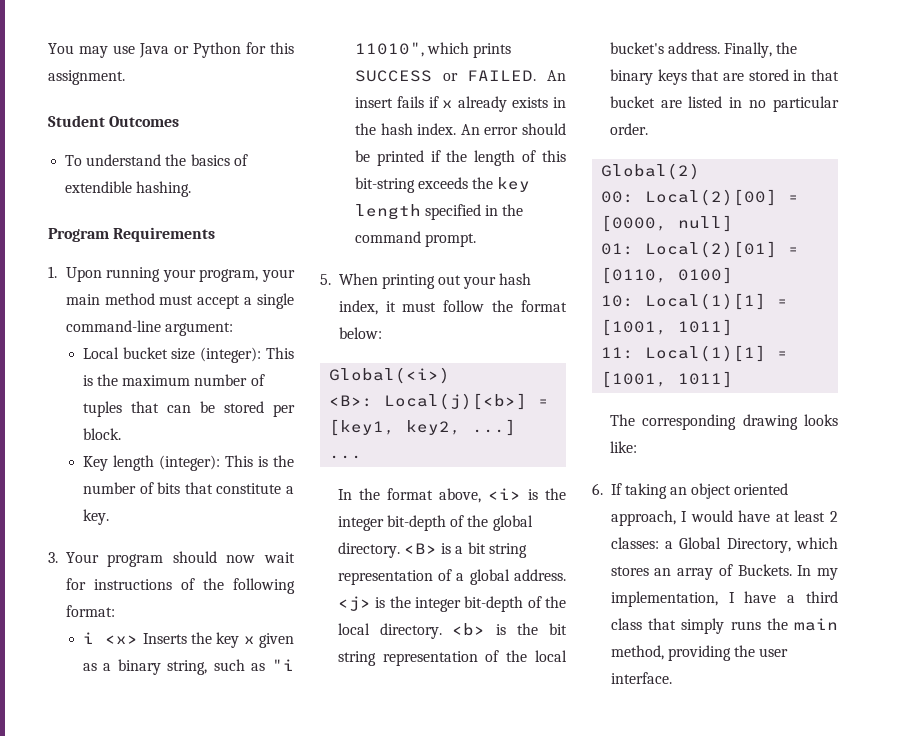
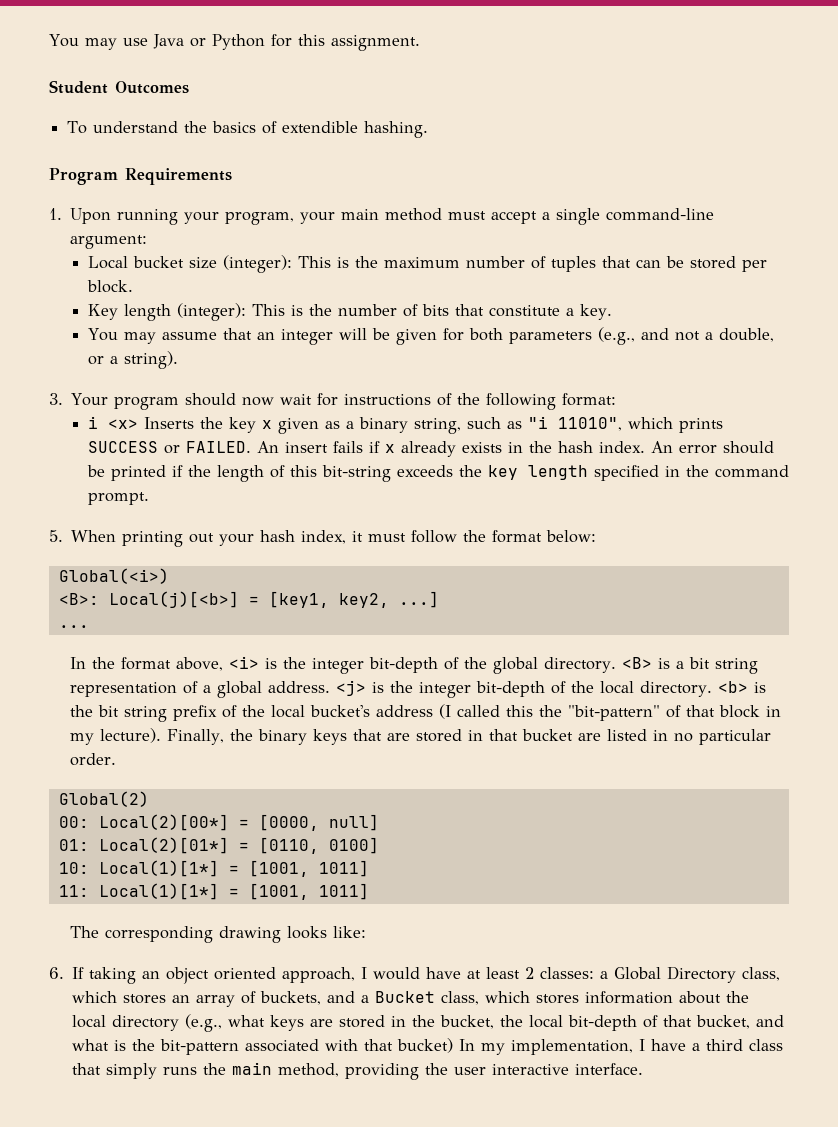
+ You may assume that an integer will be given for both parameters (e.g., and not a double, or a string).
- <b> is the bit string representation of the local bucket's address.
+ <b> is the bit string prefix of the local bucket's address (I called this the "bit-pattern" of that block in my lecture).
- 00: Local(2)[00] = [0000, null]
+ 00: Local(2)[00*] = [0000, null]
- 01: Local(2)[01] = [0110, 0100]
+ 01: Local(2)[01*] = [0110, 0100]
- 10: Local(1)[1] = [1001, 1011]
+ 10: Local(1)[1*] = [1001, 1011]
- 11: Local(1)[1] = [1001, 1011]
+ 11: Local(1)[1*] = [1001, 1011]
- 6. If taking an object oriented approach, I would have at least 2 classes: a Global Directory, which stores an array of Buckets. In my implementation, I have a third class that simply runs the main method, providing the user interface.
+ 6. If taking an object oriented approach, I would have at least 2 classes: a Global Directory class, which stores an array of buckets, and a Bucket class, which stores information about the local directory (e.g., what keys are stored in the bucket, the local bit-depth of that bucket, and what is the bit-pattern associated with that bucket) In my implementation, I have a third class that simply runs the main method, providing the user interactive interface.

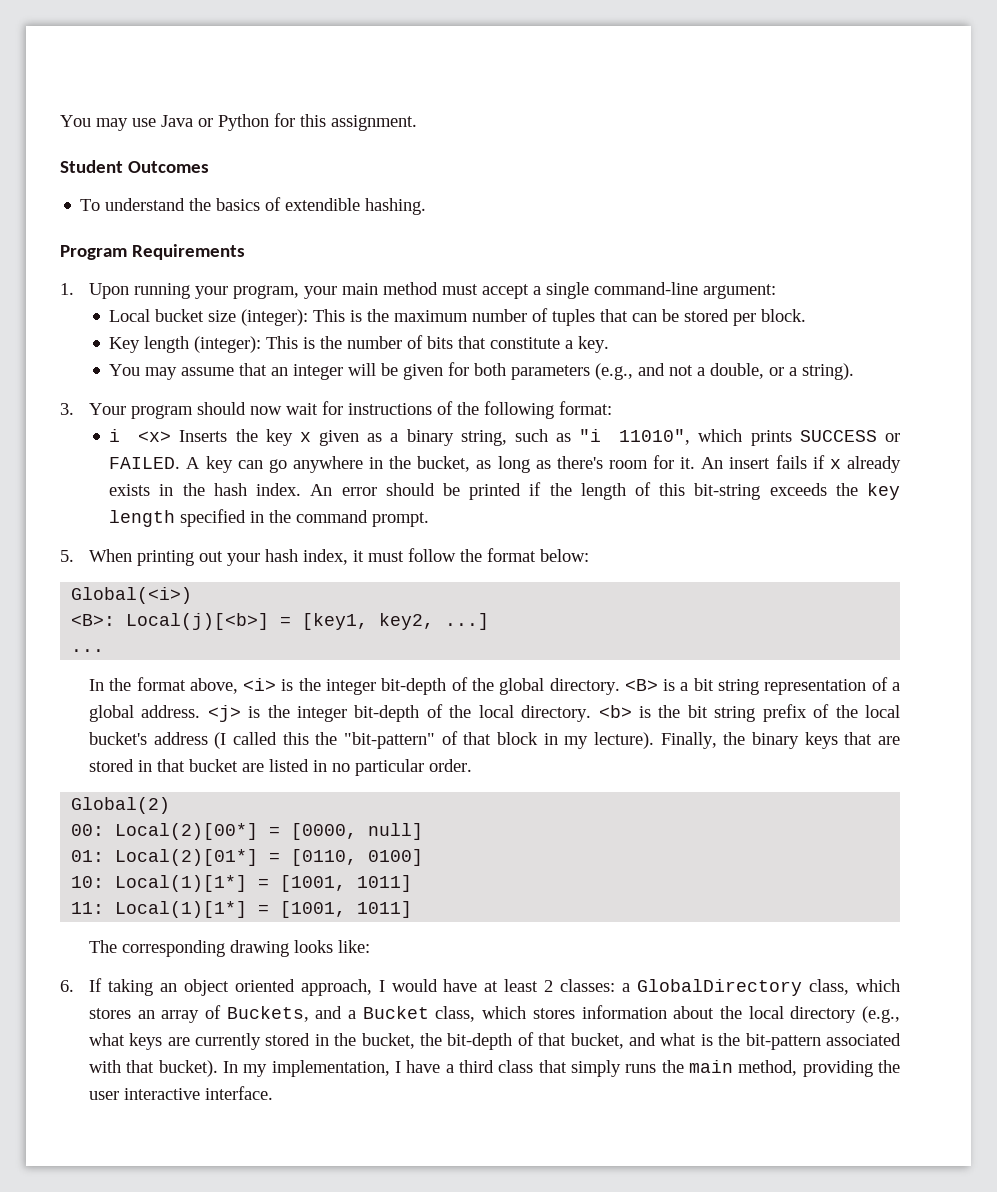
+ A key can go anywhere in the bucket, as long as there's room for it.
- a Global Directory class, which stores an array of buckets, and a Bucket class, which stores information about the local directory (e.g., what keys are stored in the bucket, the local bit-depth of that bucket, and what is the bit-pattern associated with that bucket) In my implementation, I have a third class that simply runs the main method, providing the user interactive interface.
+ a GlobalDirectory class, which stores an array of Buckets, and a Bucket class, which stores information about the local directory (e.g., what keys are currently stored in the bucket, the bit-depth of that bucket, and what is the bit-pattern associated with that bucket). In my implementation, I have a third class that simply runs the main method, providing the user interactive interface.

